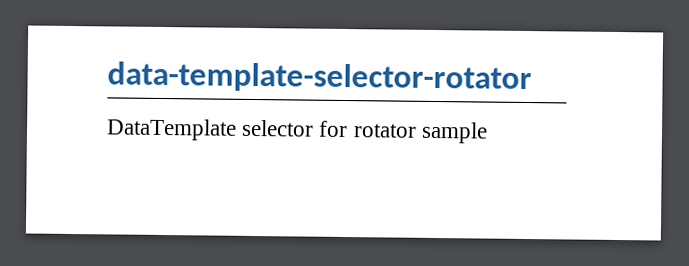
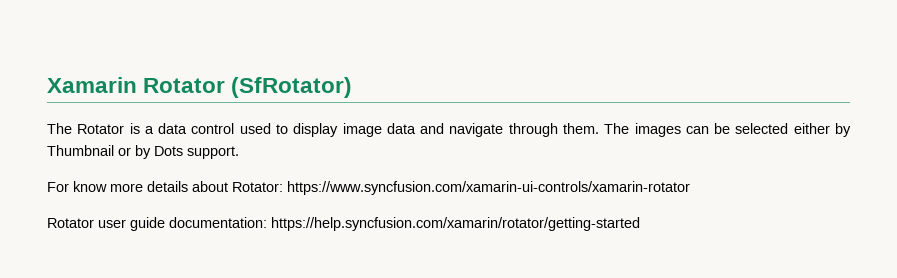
- data-template-selector-rotator
- DataTemplate selector for rotator sample
+ Xamarin Rotator (SfRotator)
+ The Rotator is a data control used to display image data and navigate through them. The images can be selected either by Thumbnail or by Dots support.
+ For know more details about Rotator: https://www.syncfusion.com/xamarin-ui-controls/xamarin-rotator
+ Rotator user guide documentation: https://help.syncfusion.com/xamarin/rotator/getting-started

